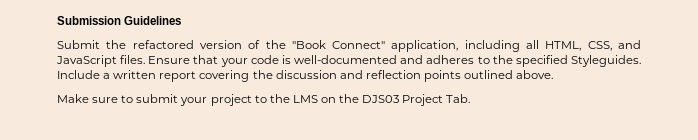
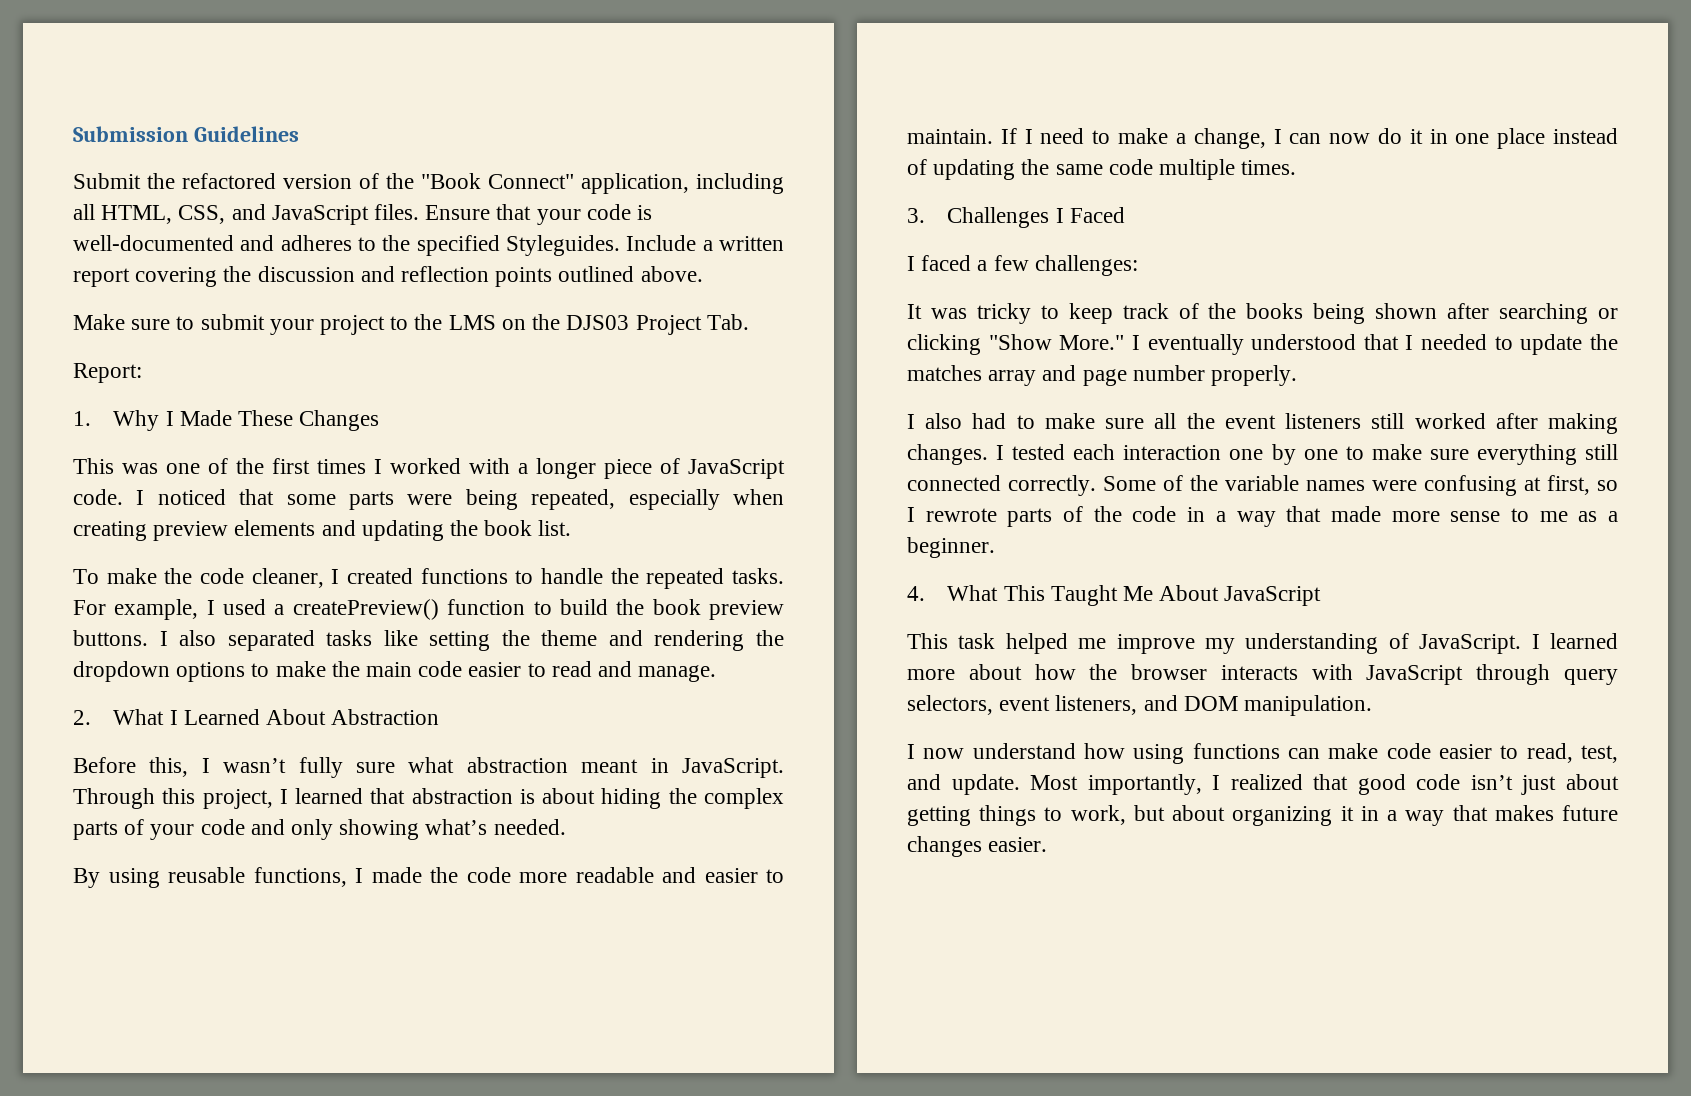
+ Report:
+ 1. Why I Made These Changes
+ This was one of the first times I worked with a longer piece of JavaScript code. I noticed that some parts were being repeated, especially when creating preview elements and updating the book list.
+ To make the code cleaner, I created functions to handle the repeated tasks. For example, I used a createPreview() function to build the book preview buttons. I also separated tasks like setting the theme and rendering the dropdown options to make the main code easier to read and manage.
+ 2. What I Learned About Abstraction
+ Before this, I wasn’t fully sure what abstraction meant in JavaScript. Through this project, I learned that abstraction is about hiding the complex parts of your code and only showing what’s needed.
+ By using reusable functions, I made the code more readable and easier to maintain. If I need to make a change, I can now do it in one place instead of updating the same code multiple times.
+ 3. Challenges I Faced
+ I faced a few challenges:
+ It was tricky to keep track of the books being shown after searching or clicking "Show More." I eventually understood that I needed to update the matches array and page number properly.
+ I also had to make sure all the event listeners still worked after making changes. I tested each interaction one by one to make sure everything still connected correctly. Some of the variable names were confusing at first, so I rewrote parts of the code in a way that made more sense to me as a beginner.
+ 4. What This Taught Me About JavaScript
+ This task helped me improve my understanding of JavaScript. I learned more about how the browser interacts with JavaScript through query selectors, event listeners, and DOM manipulation.
+ I now understand how using functions can make code easier to read, test, and update. Most importantly, I realized that good code isn’t just about getting things to work, but about organizing it in a way that makes future changes easier.

